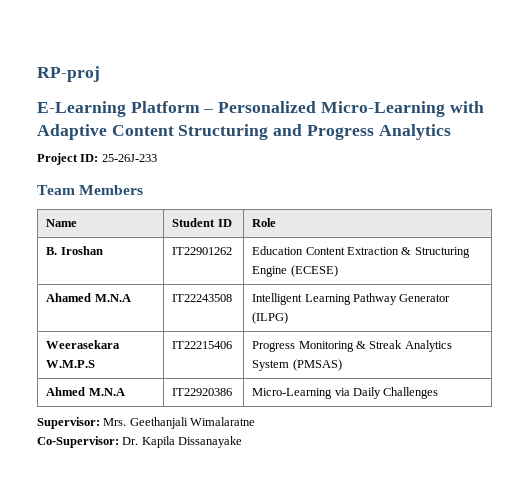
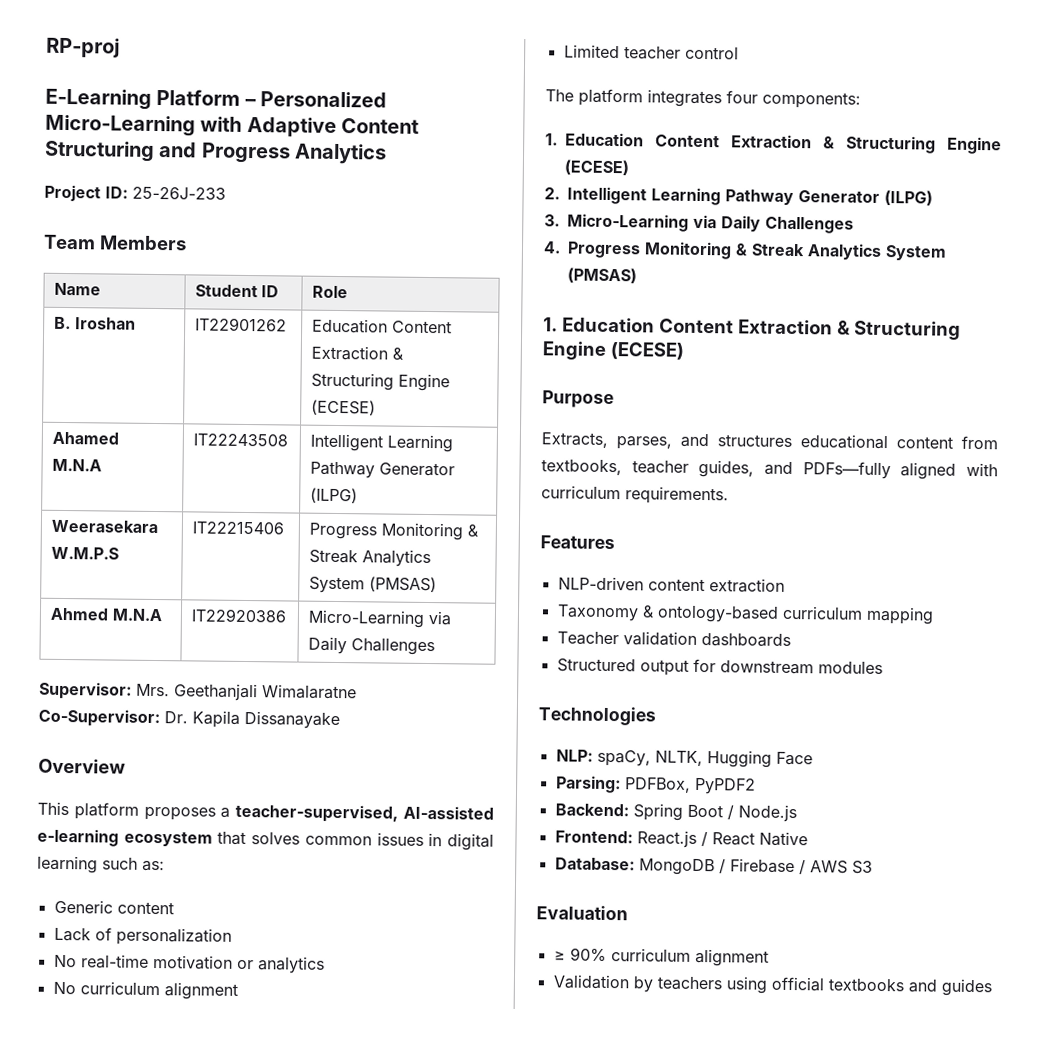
+ Overview
+ This platform proposes a teacher-supervised, AI-assisted e-learning ecosystem that solves common issues in digital learning such as:
+ Generic content
+ Lack of personalization
+ No real-time motivation or analytics
+ No curriculum alignment
+ Limited teacher control
+ The platform integrates four components:
+ 1. Education Content Extraction & Structuring Engine (ECESE)
+ 2. Intelligent Learning Pathway Generator (ILPG)
+ 3. Micro-Learning via Daily Challenges
+ 4. Progress Monitoring & Streak Analytics System (PMSAS)
+ 1. Education Content Extraction & Structuring Engine (ECESE)
+ Purpose
+ Extracts, parses, and structures educational content from textbooks, teacher guides, and PDFs—fully aligned with curriculum requirements.
+ Features
+ NLP-driven content extraction
+ Taxonomy & ontology-based curriculum mapping
+ Teacher validation dashboards
+ Structured output for downstream modules
+ Technologies
+ NLP: spaCy, NLTK, Hugging Face
+ Parsing: PDFBox, PyPDF2
+ Backend: Spring Boot / Node.js
+ Frontend: React.js / React Native
+ Database: MongoDB / Firebase / AWS S3
+ Evaluation
+ ≥ 90% curriculum alignment
+ Validation by teachers using official textbooks and guides

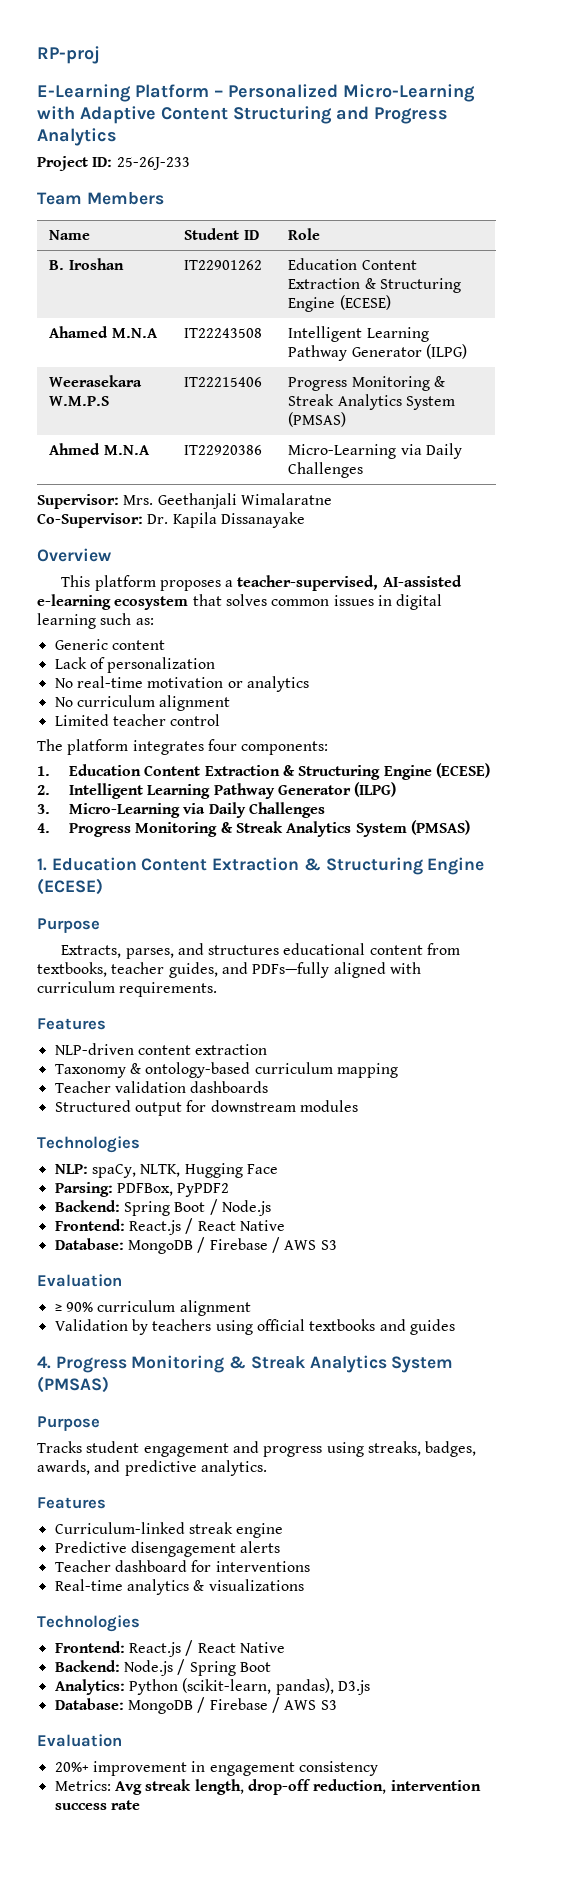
  Validation by teachers using official textbooks and guides
+ 4. Progress Monitoring & Streak Analytics System (PMSAS)
+ Purpose
+ Tracks student engagement and progress using streaks, badges, awards, and predictive analytics.
+ Features
+ Curriculum-linked streak engine
+ Predictive disengagement alerts
+ Teacher dashboard for interventions
+ Real-time analytics & visualizations
+ Technologies
+ Frontend: React.js / React Native
+ Backend: Node.js / Spring Boot
+ Analytics: Python (scikit-learn, pandas), D3.js
+ Database: MongoDB / Firebase / AWS S3
+ Evaluation
+ 20%+ improvement in engagement consistency
+ Metrics: Avg streak length, drop-off reduction, intervention success rate

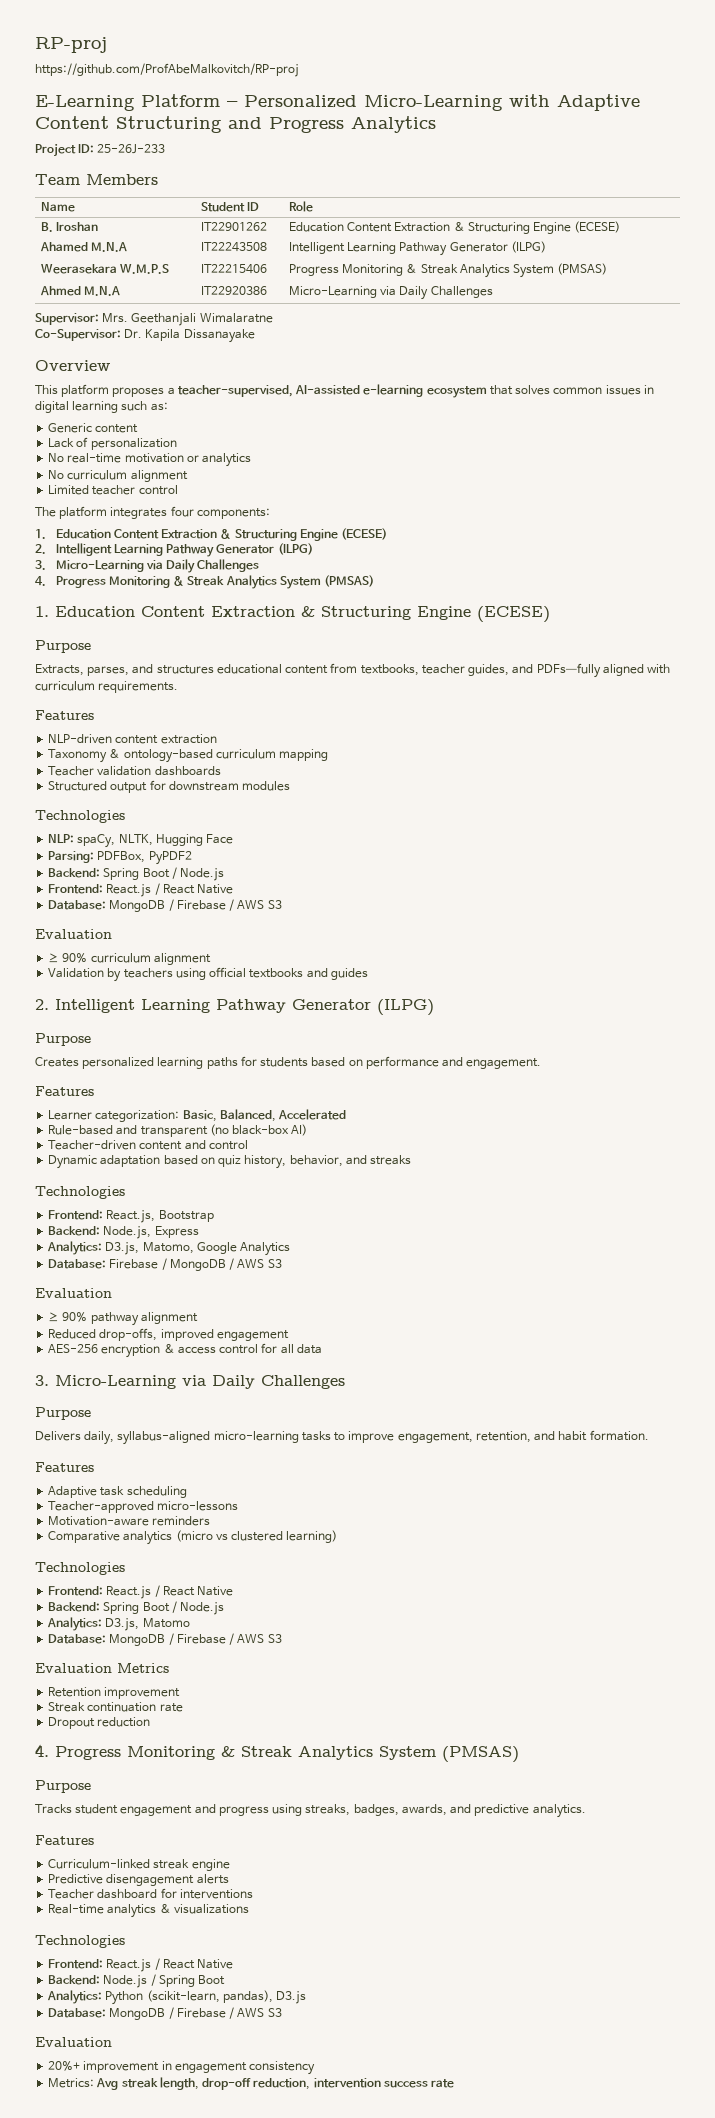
+ https://github.com/ProfAbeMalkovitch/RP-proj
  Validation by teachers using official textbooks and guides
+ 2. Intelligent Learning Pathway Generator (ILPG)
+ Purpose
+ Creates personalized learning paths for students based on performance and engagement.
+ Features
+ Learner categorization: Basic, Balanced, Accelerated
+ Rule-based and transparent (no black-box AI)
+ Teacher-driven content and control
+ Dynamic adaptation based on quiz history, behavior, and streaks
+ Technologies
+ Frontend: React.js, Bootstrap
+ Backend: Node.js, Express
+ Analytics: D3.js, Matomo, Google Analytics
+ Database: Firebase / MongoDB / AWS S3
+ Evaluation
+ ≥ 90% pathway alignment
+ Reduced drop-offs, improved engagement
+ AES-256 encryption & access control for all data
+ 3. Micro-Learning via Daily Challenges
+ Purpose
+ Delivers daily, syllabus-aligned micro-learning tasks to improve engagement, retention, and habit formation.
+ Features
+ Adaptive task scheduling
+ Teacher-approved micro-lessons
+ Motivation-aware reminders
+ Comparative analytics (micro vs clustered learning)
+ Technologies
+ Frontend: React.js / React Native
+ Backend: Spring Boot / Node.js
+ Analytics: D3.js, Matomo
+ Database: MongoDB / Firebase / AWS S3
+ Evaluation Metrics
+ Retention improvement
+ Streak continuation rate
+ Dropout reduction

